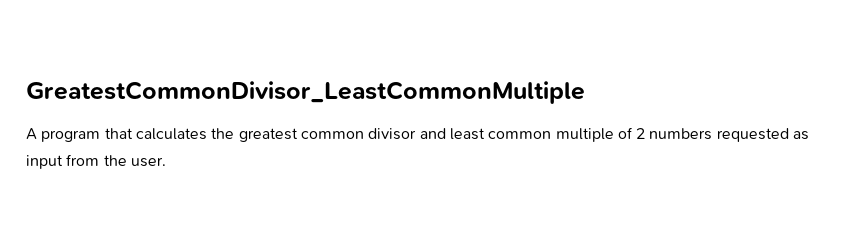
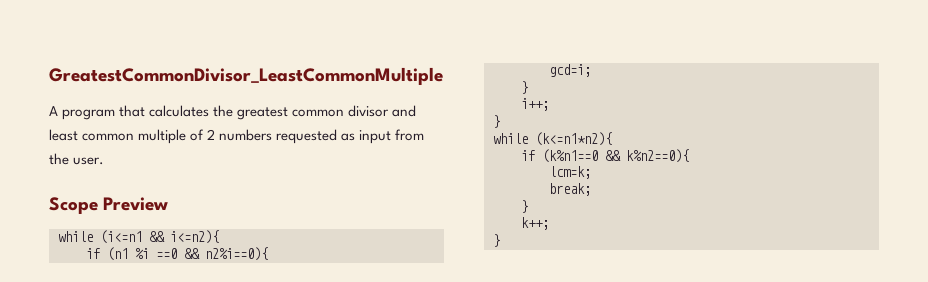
+ Scope Preview
+ while (i<=n1 && i<=n2){
+ if (n1 %i ==0 && n2%i==0){
+ gcd=i;
+ }
+ i++;
+ }
+ while (k<=n1*n2){
+ if (k%n1==0 && k%n2==0){
+ lcm=k;
+ break;
+ }
+ k++;
+ }

